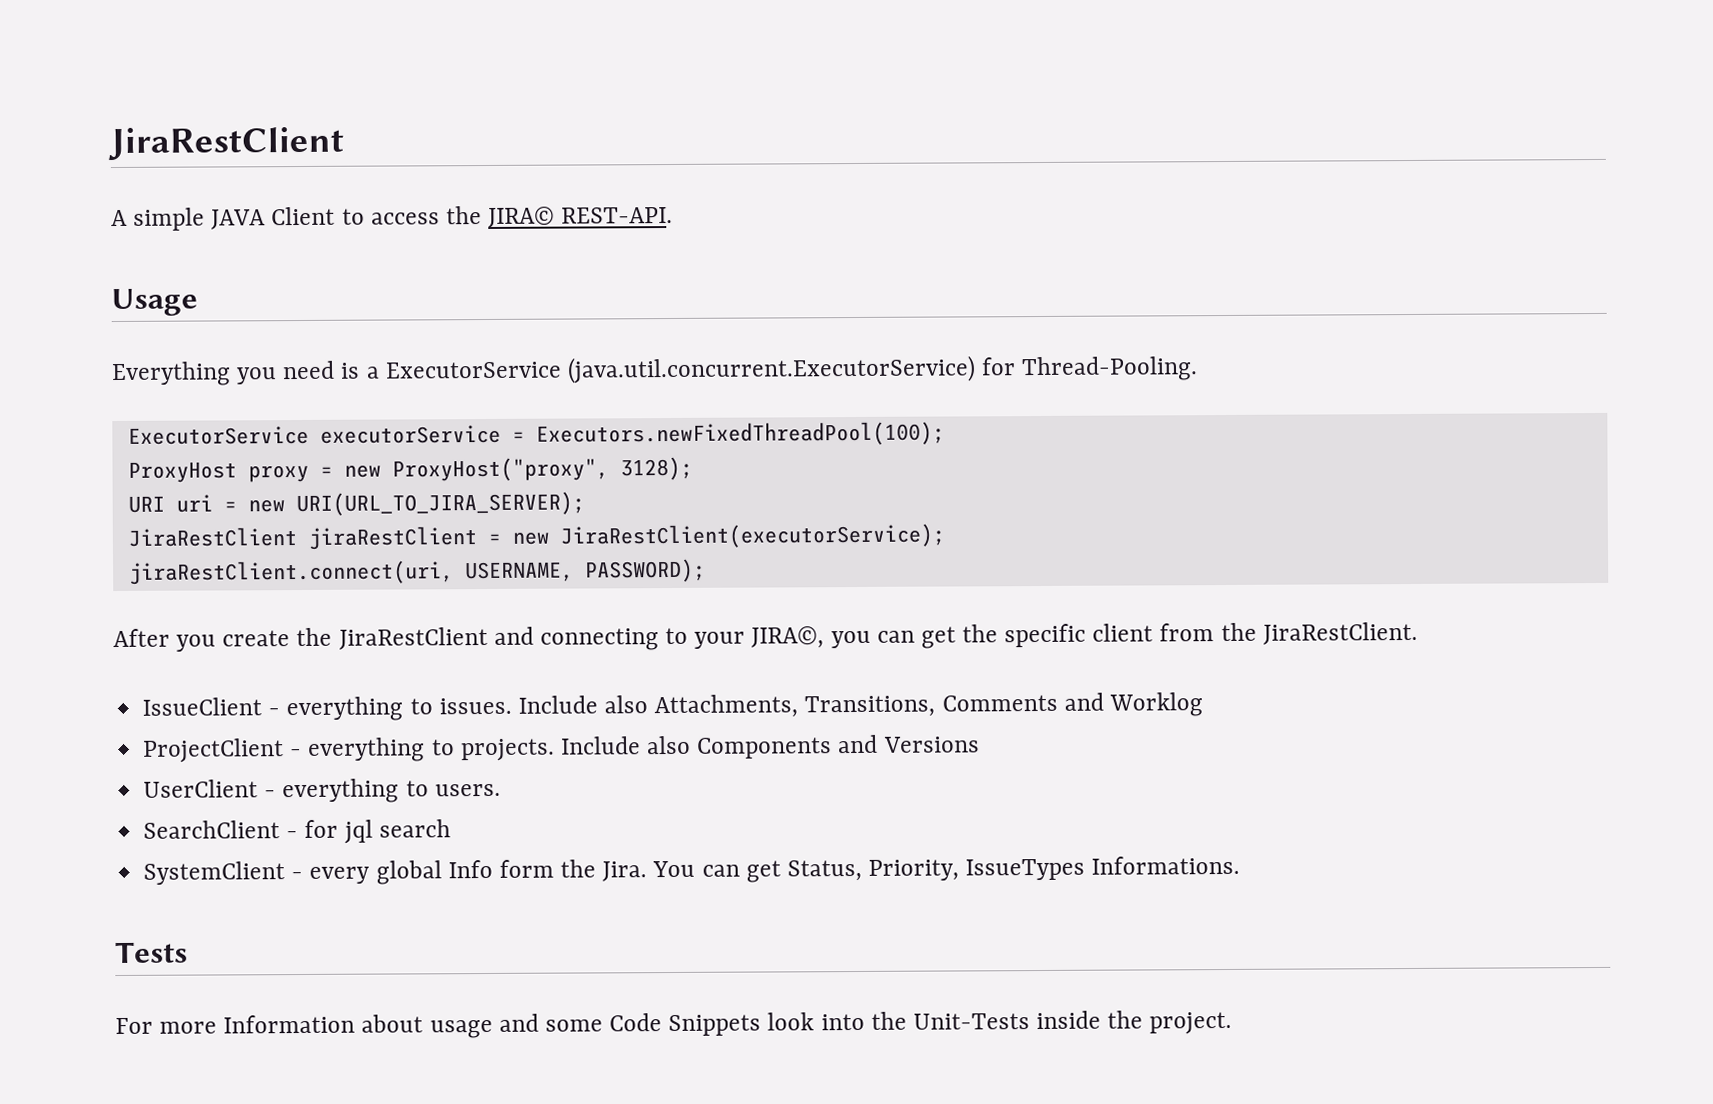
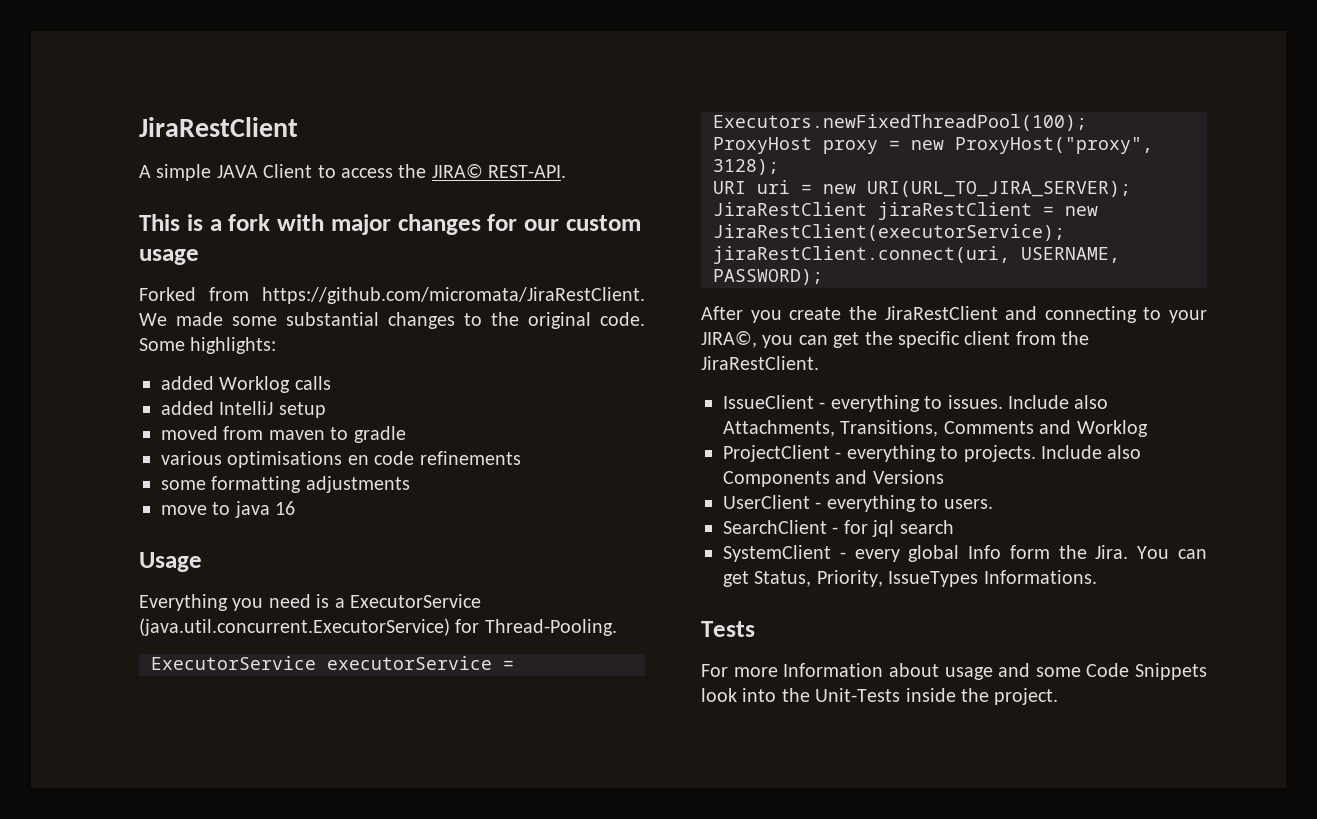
+ This is a fork with major changes for our custom usage
+ Forked from https://github.com/micromata/JiraRestClient. We made some substantial changes to the original code. Some highlights:
+ added Worklog calls
+ added IntelliJ setup
+ moved from maven to gradle
+ various optimisations en code refinements
+ some formatting adjustments
+ move to java 16

